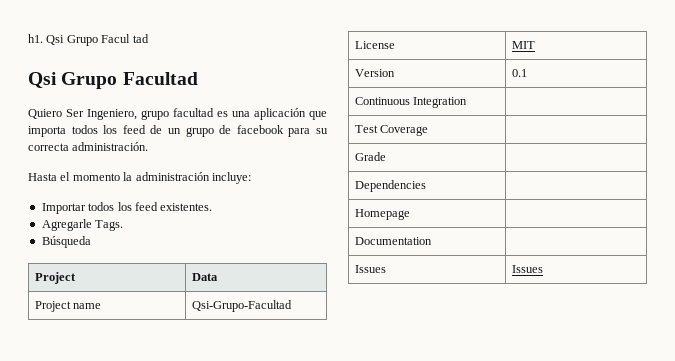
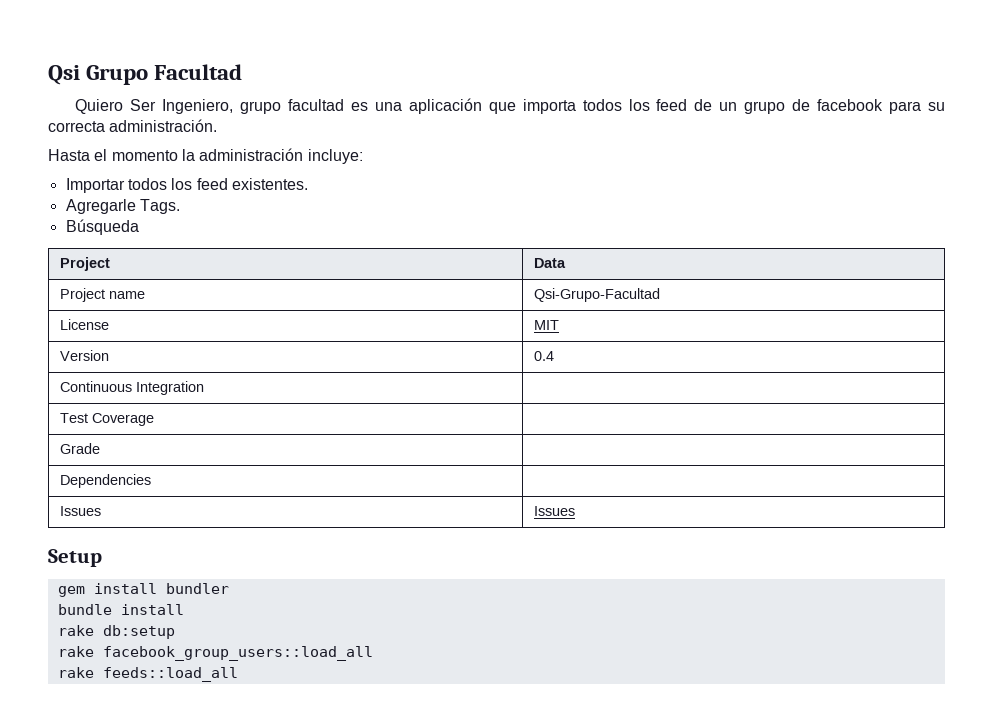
- h1. Qsi Grupo Facul tad
- Version | 0.1
+ Version | 0.4
- Homepage |
- Documentation |
+ Setup
+ gem install bundler
+ bundle install
+ rake db:setup
+ rake facebook_group_users::load_all
+ rake feeds::load_all

